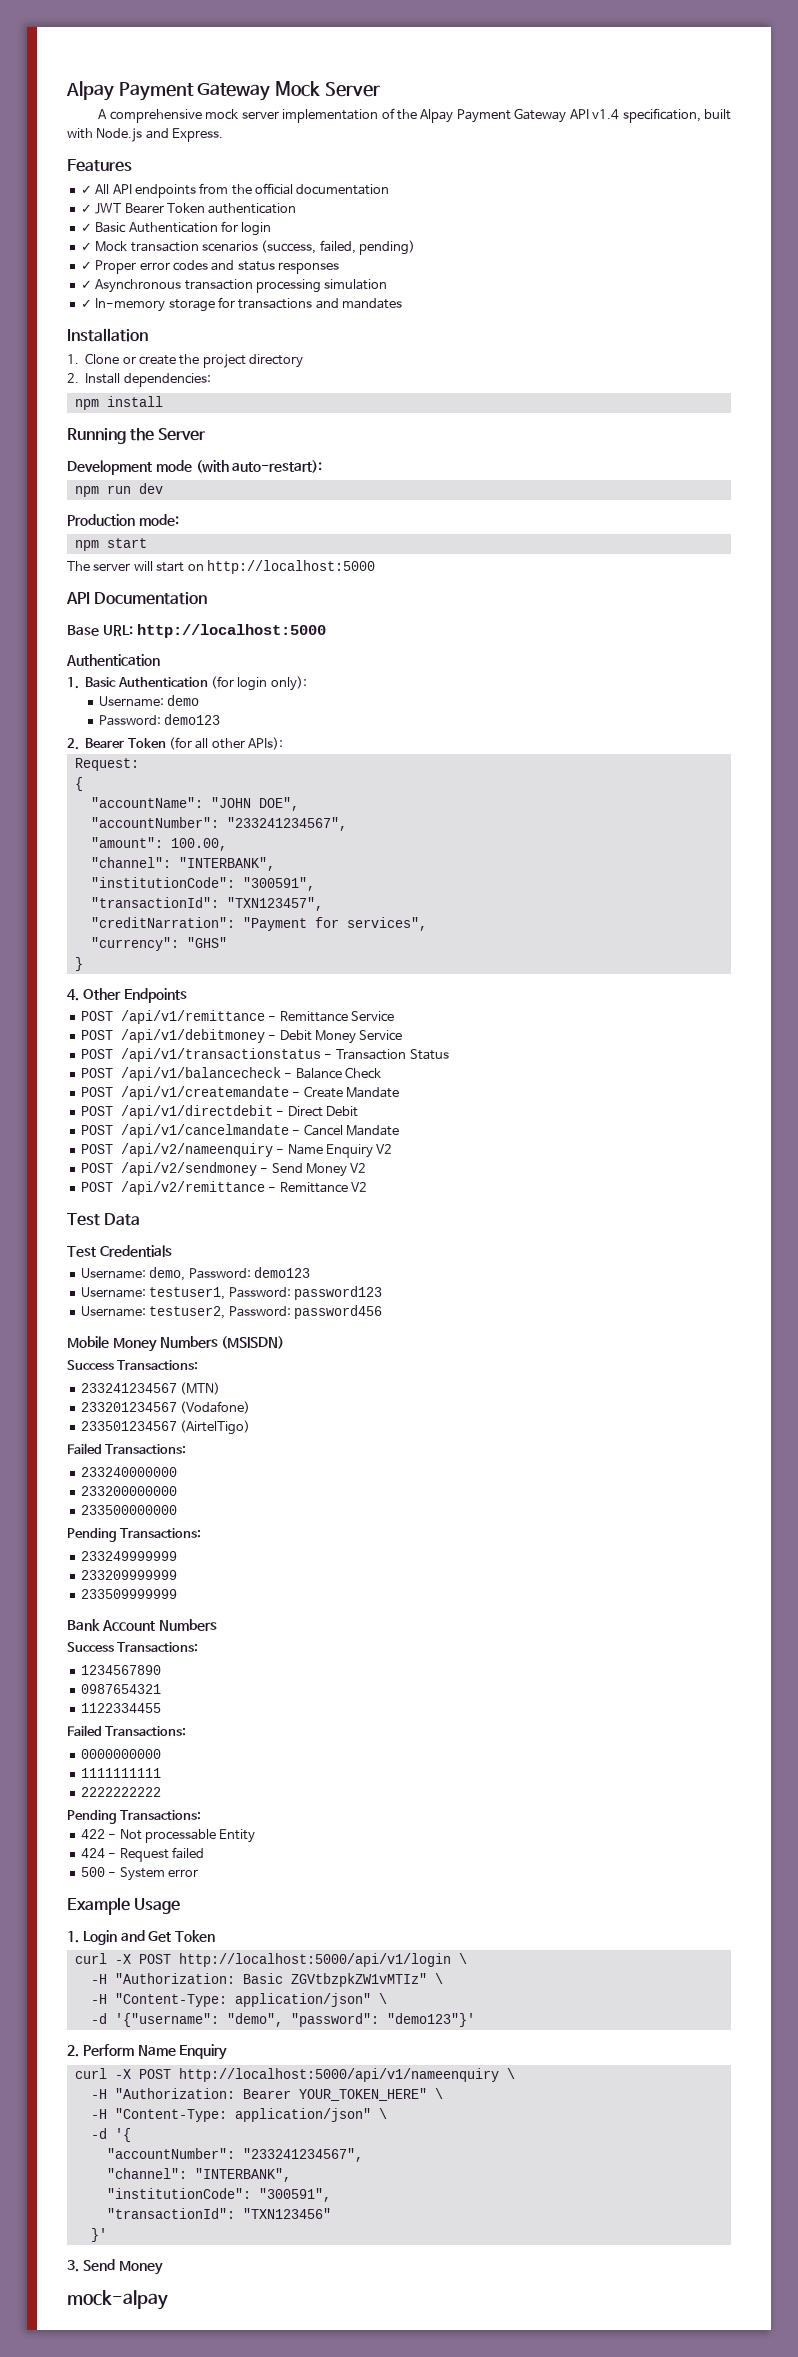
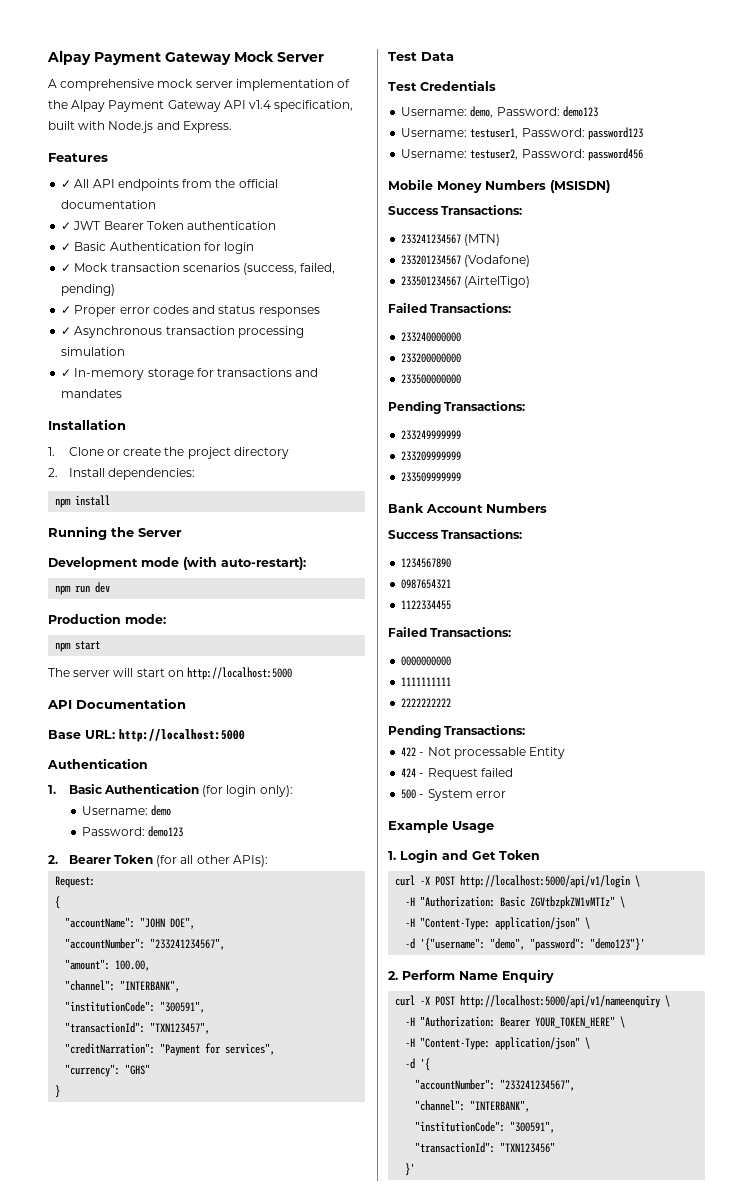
- 4. Other Endpoints
- POST /api/v1/remittance - Remittance Service
- POST /api/v1/debitmoney - Debit Money Service
- POST /api/v1/transactionstatus - Transaction Status
- POST /api/v1/balancecheck - Balance Check
- POST /api/v1/createmandate - Create Mandate
- POST /api/v1/directdebit - Direct Debit
- POST /api/v1/cancelmandate - Cancel Mandate
- POST /api/v2/nameenquiry - Name Enquiry V2
- POST /api/v2/sendmoney - Send Money V2
- POST /api/v2/remittance - Remittance V2
- 3. Send Money
- mock-alpay

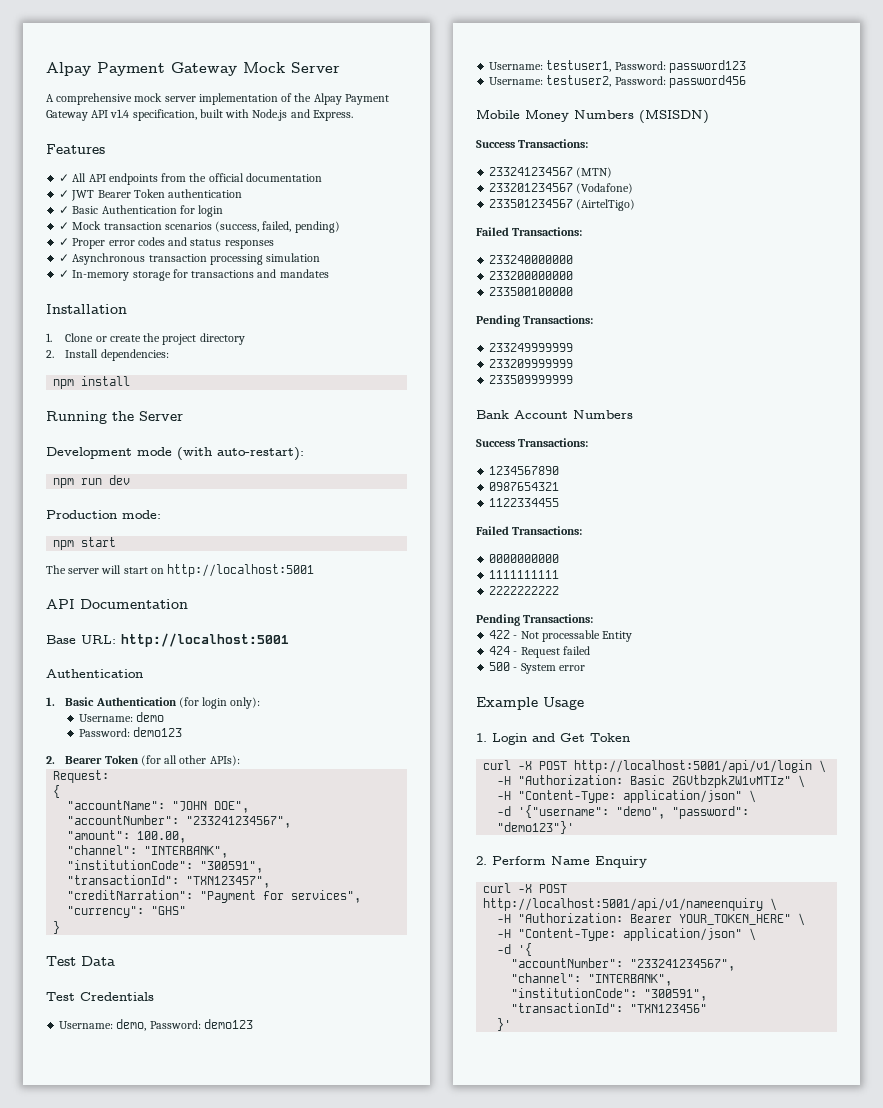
- The server will start on http://localhost:5000
+ The server will start on http://localhost:5001
- Base URL: http://localhost:5000
+ Base URL: http://localhost:5001
- 233500000000
+ 233500100000
- curl -X POST http://localhost:5000/api/v1/login \
+ curl -X POST http://localhost:5001/api/v1/login \
- curl -X POST http://localhost:5000/api/v1/nameenquiry \
+ curl -X POST http://localhost:5001/api/v1/nameenquiry \

